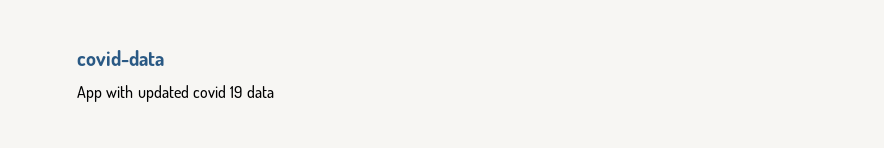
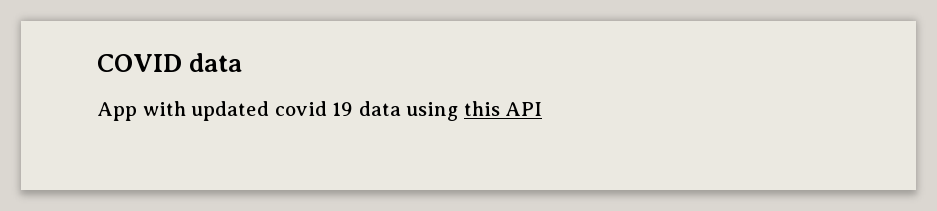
- covid-data
+ COVID data
- App with updated covid 19 data
+ App with updated covid 19 data using this API

